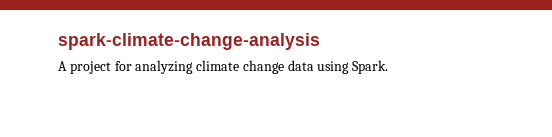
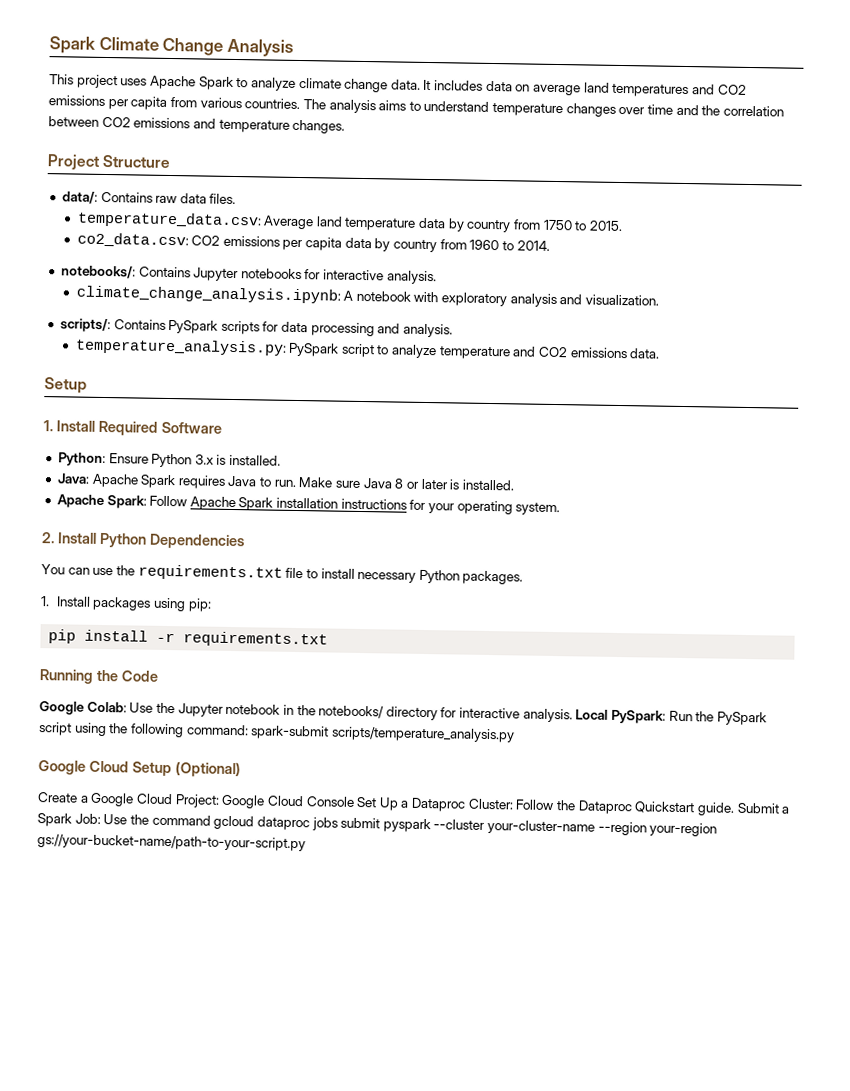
- spark-climate-change-analysis
- A project for analyzing climate change data using Spark.
+ Spark Climate Change Analysis
+ This project uses Apache Spark to analyze climate change data. It includes data on average land temperatures and CO2 emissions per capita from various countries. The analysis aims to understand temperature changes over time and the correlation between CO2 emissions and temperature changes.
+ Project Structure
+ data/: Contains raw data files.
+ temperature_data.csv: Average land temperature data by country from 1750 to 2015.
+ co2_data.csv: CO2 emissions per capita data by country from 1960 to 2014.
+ notebooks/: Contains Jupyter notebooks for interactive analysis.
+ climate_change_analysis.ipynb: A notebook with exploratory analysis and visualization.
+ scripts/: Contains PySpark scripts for data processing and analysis.
+ temperature_analysis.py: PySpark script to analyze temperature and CO2 emissions data.
+ Setup
+ 1. Install Required Software
+ Python: Ensure Python 3.x is installed.
+ Java: Apache Spark requires Java to run. Make sure Java 8 or later is installed.
+ Apache Spark: Follow Apache Spark installation instructions for your operating system.
+ 2. Install Python Dependencies
+ You can use the requirements.txt file to install necessary Python packages.
+ 1. Install packages using pip:
+ pip install -r requirements.txt
+ Running the Code
+ Google Colab: Use the Jupyter notebook in the notebooks/ directory for interactive analysis. Local PySpark: Run the PySpark script using the following command: spark-submit scripts/temperature_analysis.py
+ Google Cloud Setup (Optional)
+ Create a Google Cloud Project: Google Cloud Console Set Up a Dataproc Cluster: Follow the Dataproc Quickstart guide. Submit a Spark Job: Use the command gcloud dataproc jobs submit pyspark --cluster your-cluster-name --region your-region gs://your-bucket-name/path-to-your-script.py

